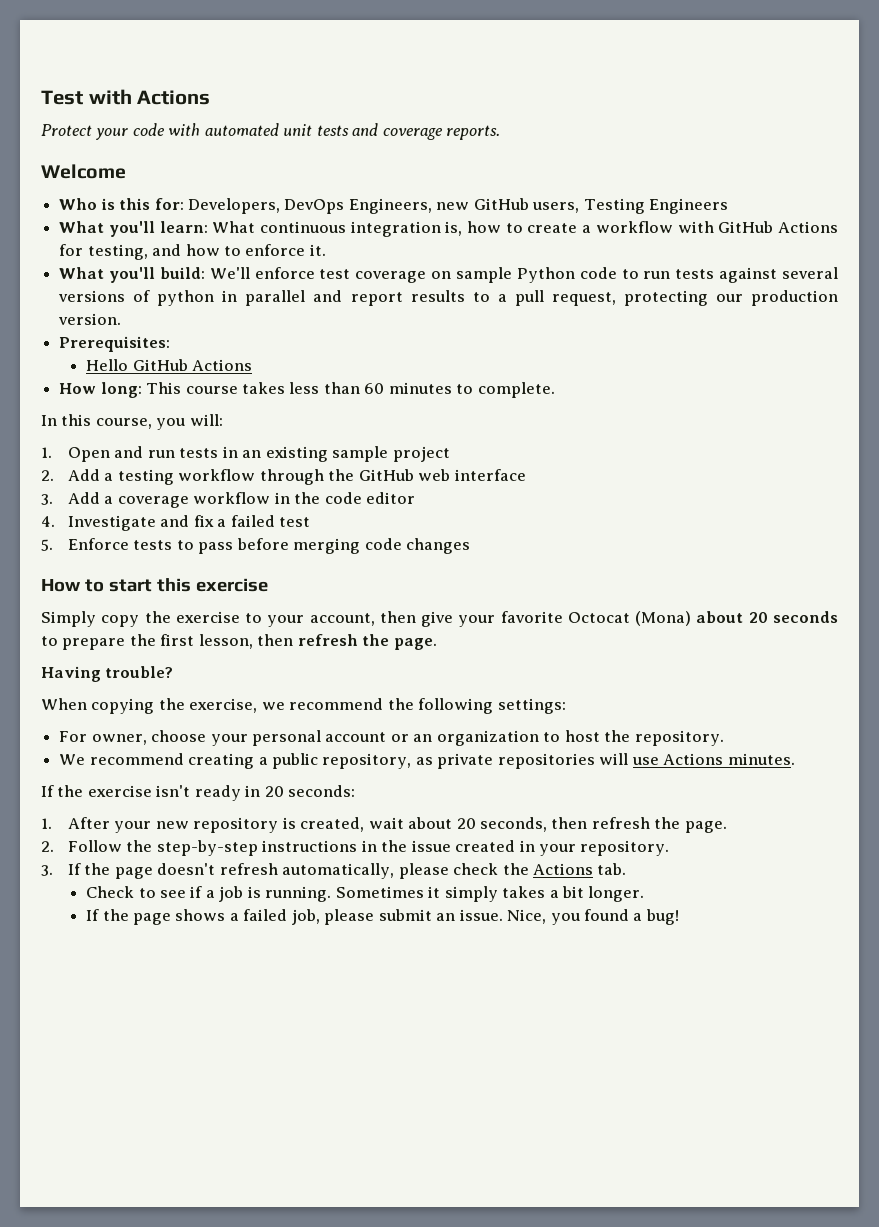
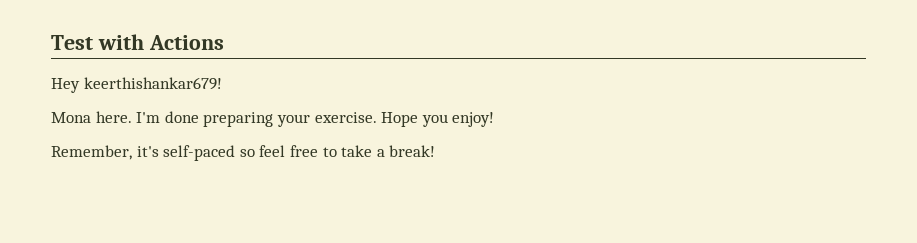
- Protect your code with automated unit tests and coverage reports.
- Welcome
- Who is this for: Developers, DevOps Engineers, new GitHub users, Testing Engineers
- What you'll learn: What continuous integration is, how to create a workflow with GitHub Actions for testing, and how to enforce it.
- What you'll build: We'll enforce test coverage on sample Python code to run tests against several versions of python in parallel and report results to a pull request, protecting our production version.
- Prerequisites:
- Hello GitHub Actions
- How long: This course takes less than 60 minutes to complete.
- In this course, you will:
- 1. Open and run tests in an existing sample project
- 2. Add a testing workflow through the GitHub web interface
- 3. Add a coverage workflow in the code editor
- 4. Investigate and fix a failed test
- 5. Enforce tests to pass before merging code changes
- How to start this exercise
- Simply copy the exercise to your account, then give your favorite Octocat (Mona) about 20 seconds to prepare the first lesson, then refresh the page.
- Having trouble?
- When copying the exercise, we recommend the following settings:
- For owner, choose your personal account or an organization to host the repository.
- We recommend creating a public repository, as private repositories will use Actions minutes.
- If the exercise isn't ready in 20 seconds:
- 1. After your new repository is created, wait about 20 seconds, then refresh the page.
- 2. Follow the step-by-step instructions in the issue created in your repository.
- 3. If the page doesn't refresh automatically, please check the Actions tab.
- Check to see if a job is running. Sometimes it simply takes a bit longer.
- If the page shows a failed job, please submit an issue. Nice, you found a bug!
+ Hey keerthishankar679!
+ Mona here. I'm done preparing your exercise. Hope you enjoy!
+ Remember, it's self-paced so feel free to take a break!

